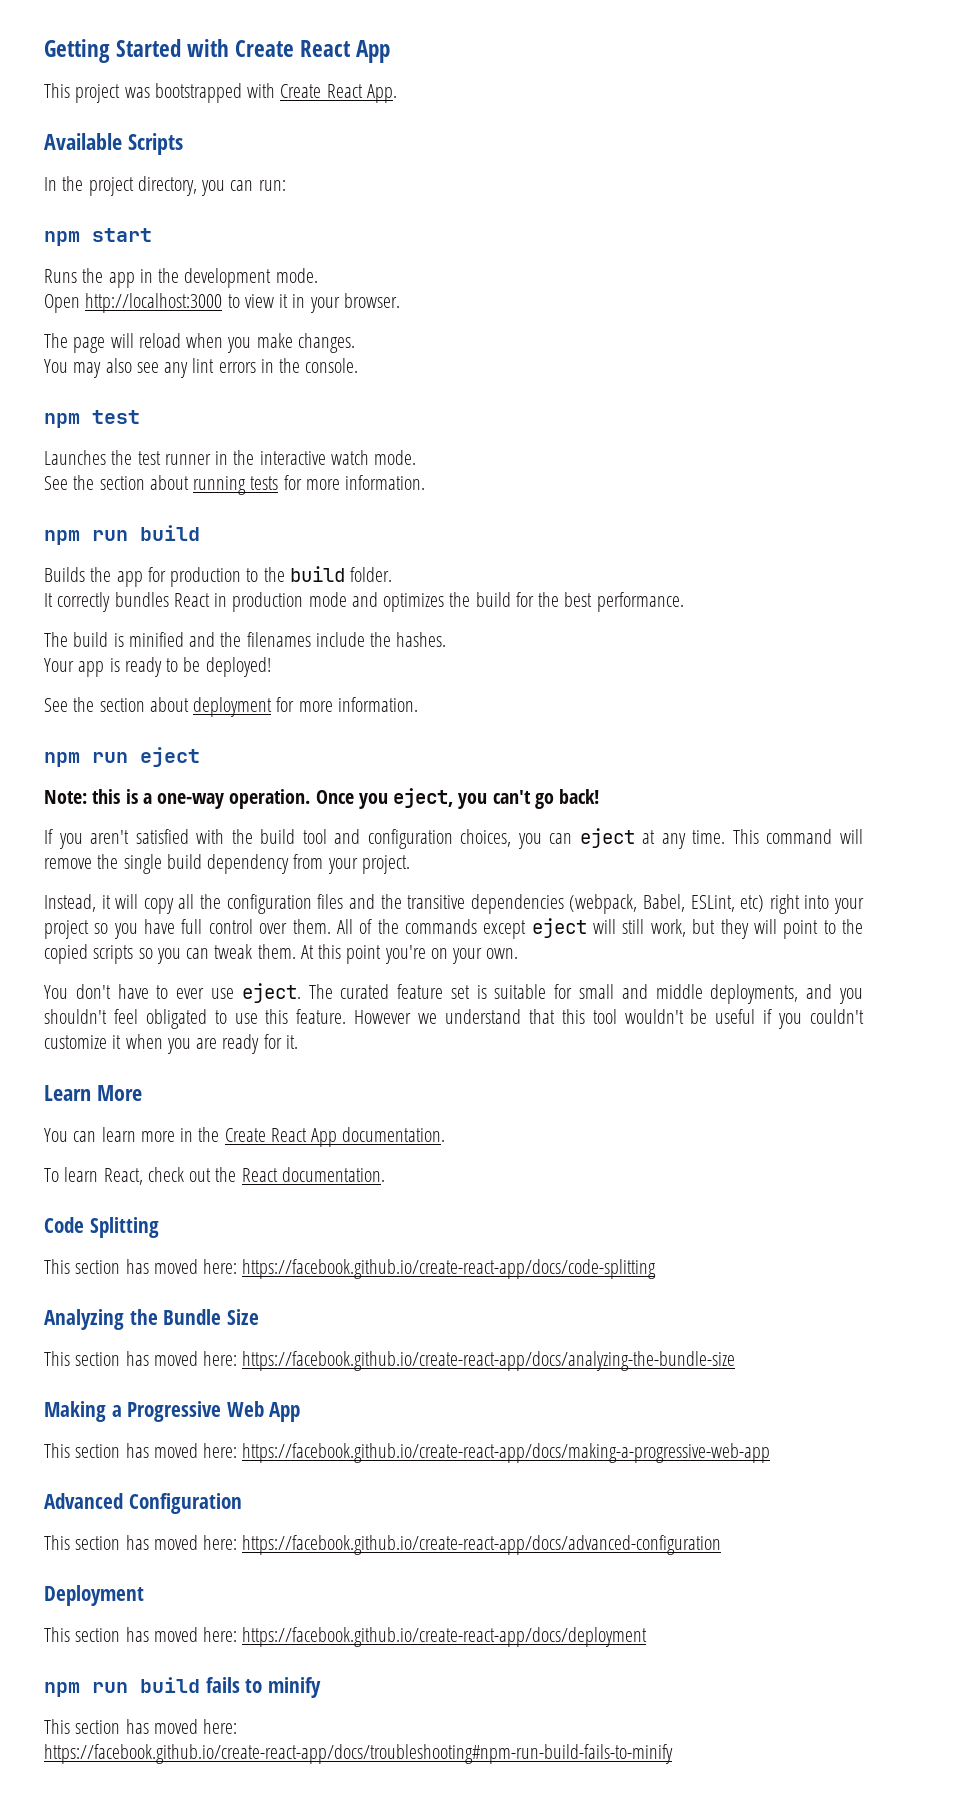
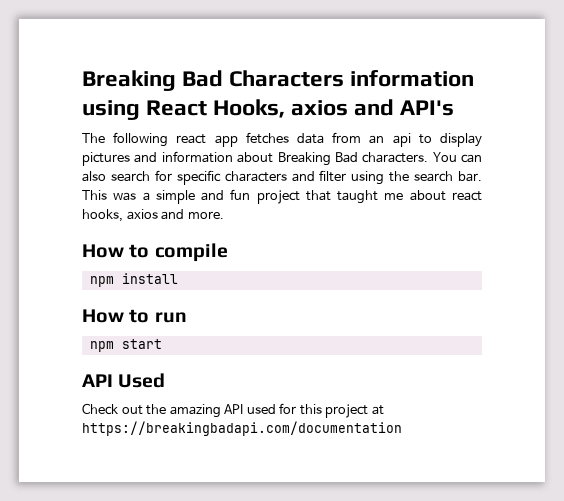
- Getting Started with Create React App
- This project was bootstrapped with Create React App.
- Available Scripts
- In the project directory, you can run:
+ Breaking Bad Characters information using React Hooks, axios and API's
+ The following react app fetches data from an api to display pictures and information about Breaking Bad characters. You can also search for specific characters and filter using the search bar. This was a simple and fun project that taught me about react hooks, axios and more.
+ How to compile
+ npm install
+ How to run
  npm start
- Runs the app in the development mode.
- Open http://localhost:3000 to view it in your browser.
- The page will reload when you make changes.
- You may also see any lint errors in the console.
- npm test
- Launches the test runner in the interactive watch mode.
- See the section about running tests for more information.
- npm run build
- Builds the app for production to the build folder.
- It correctly bundles React in production mode and optimizes the build for the best performance.
- The build is minified and the filenames include the hashes.
- Your app is ready to be deployed!
- See the section about deployment for more information.
- npm run eject
- Note: this is a one-way operation. Once you eject, you can't go back!
- If you aren't satisfied with the build tool and configuration choices, you can eject at any time. This command will remove the single build dependency from your project.
- Instead, it will copy all the configuration files and the transitive dependencies (webpack, Babel, ESLint, etc) right into your project so you have full control over them. All of the commands except eject will still work, but they will point to the copied scripts so you can tweak them. At this point you're on your own.
- You don't have to ever use eject. The curated feature set is suitable for small and middle deployments, and you shouldn't feel obligated to use this feature. However we understand that this tool wouldn't be useful if you couldn't customize it when you are ready for it.
- Learn More
- You can learn more in the Create React App documentation.
- To learn React, check out the React documentation.
- Code Splitting
- This section has moved here: https://facebook.github.io/create-react-app/docs/code-splitting
- Analyzing the Bundle Size
- This section has moved here: https://facebook.github.io/create-react-app/docs/analyzing-the-bundle-size
- Making a Progressive Web App
- This section has moved here: https://facebook.github.io/create-react-app/docs/making-a-progressive-web-app
- Advanced Configuration
- This section has moved here: https://facebook.github.io/create-react-app/docs/advanced-configuration
- Deployment
- This section has moved here: https://facebook.github.io/create-react-app/docs/deployment
- npm run build fails to minify
- This section has moved here: https://facebook.github.io/create-react-app/docs/troubleshooting#npm-run-build-fails-to-minify
+ API Used
+ Check out the amazing API used for this project at https://breakingbadapi.com/documentation

